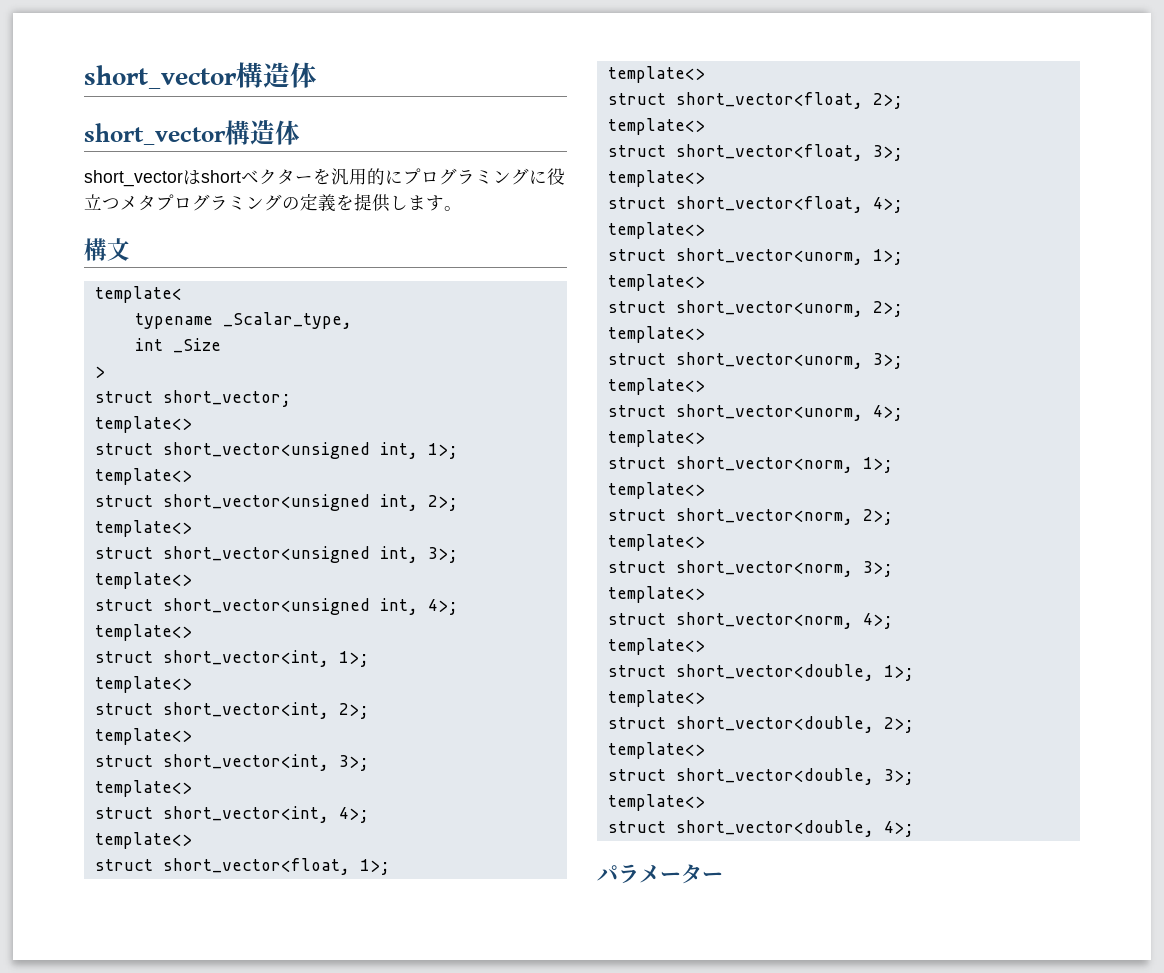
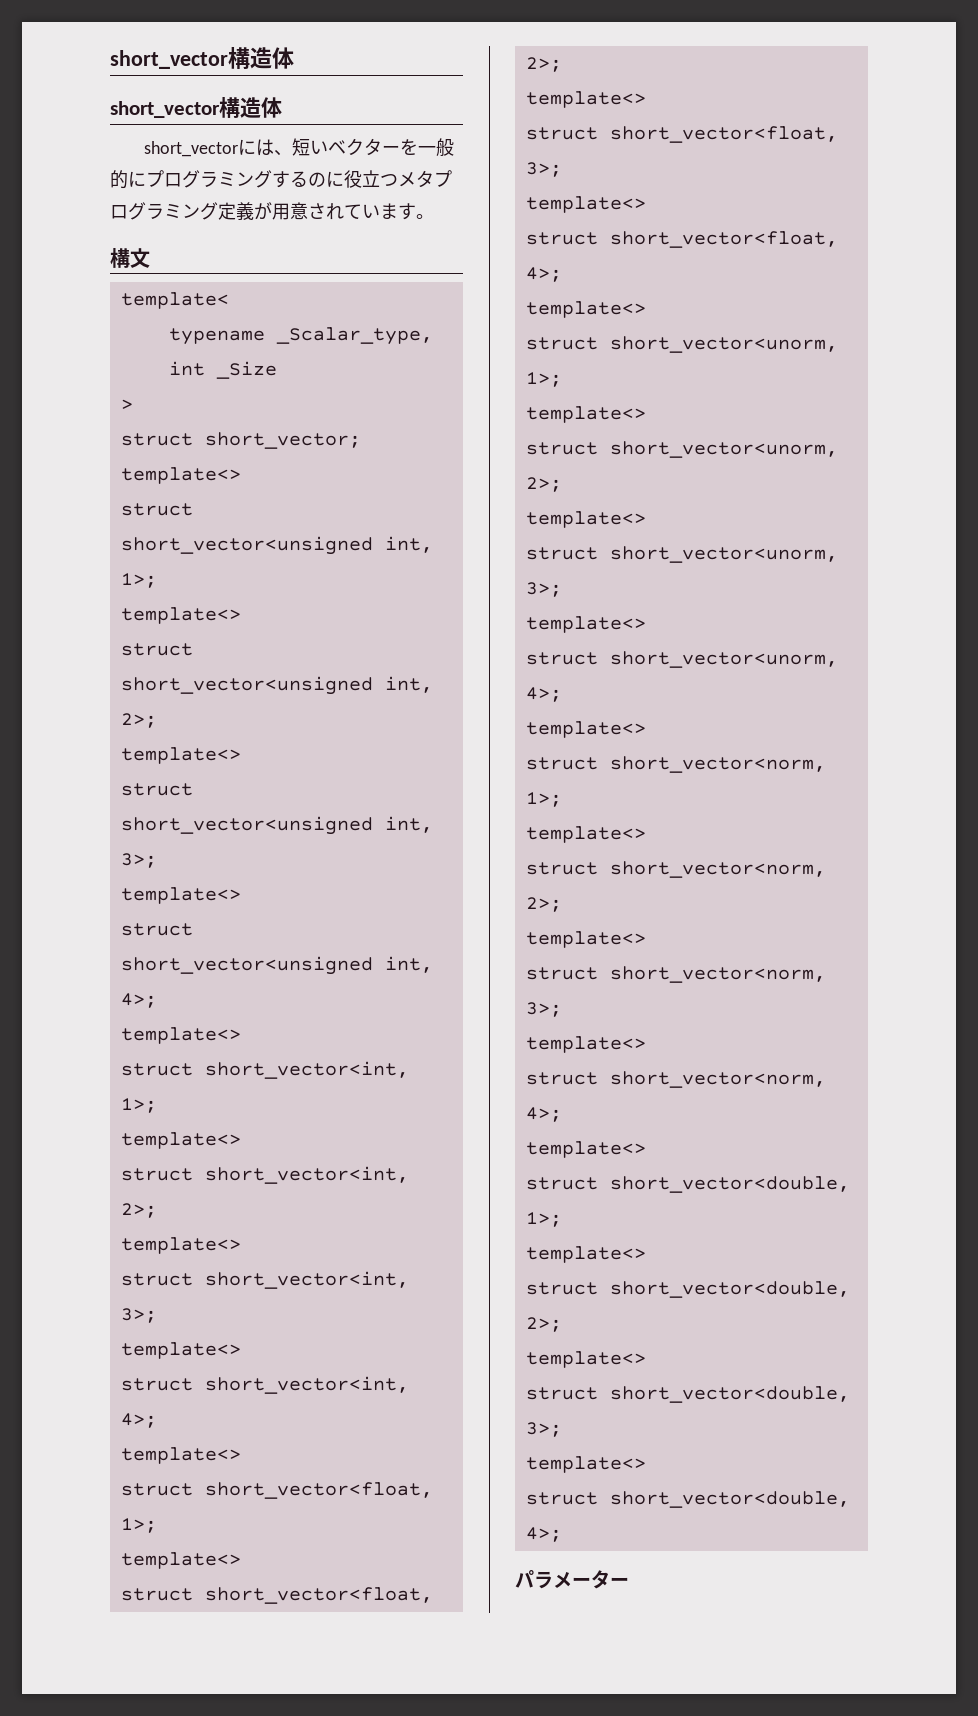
- short_vectorはshortベクターを汎用的にプログラミングに役立つメタプログラミングの定義を提供します。
+ short_vectorには、短いベクターを一般的にプログラミングするのに役立つメタプログラミング定義が用意されています。

